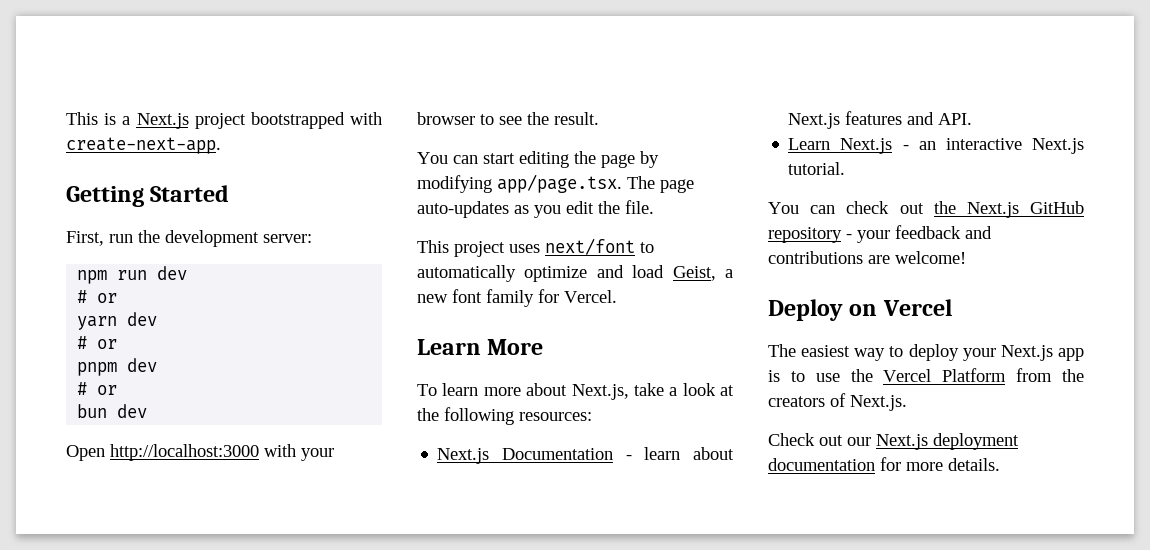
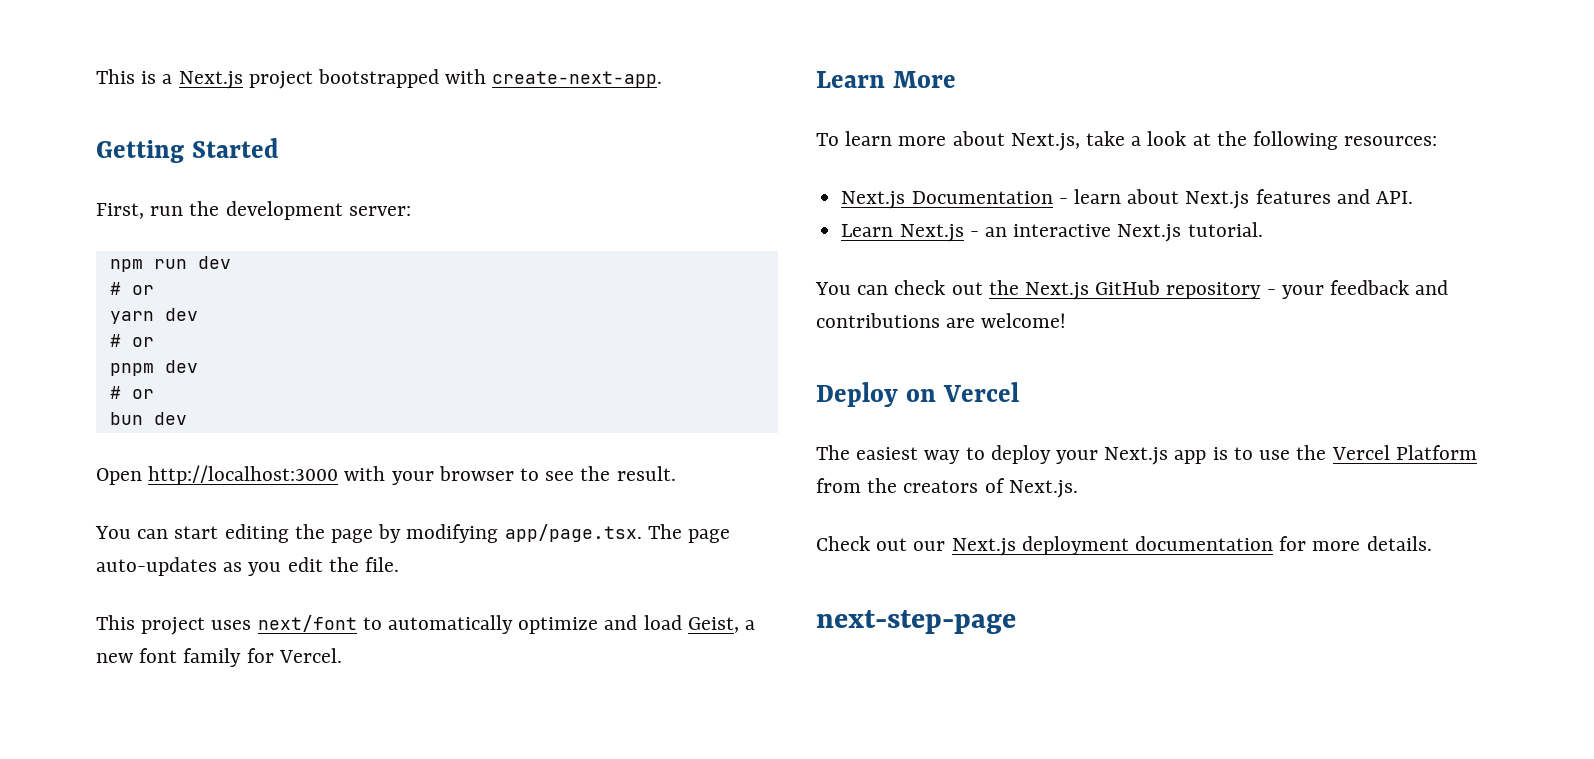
+ next-step-page

